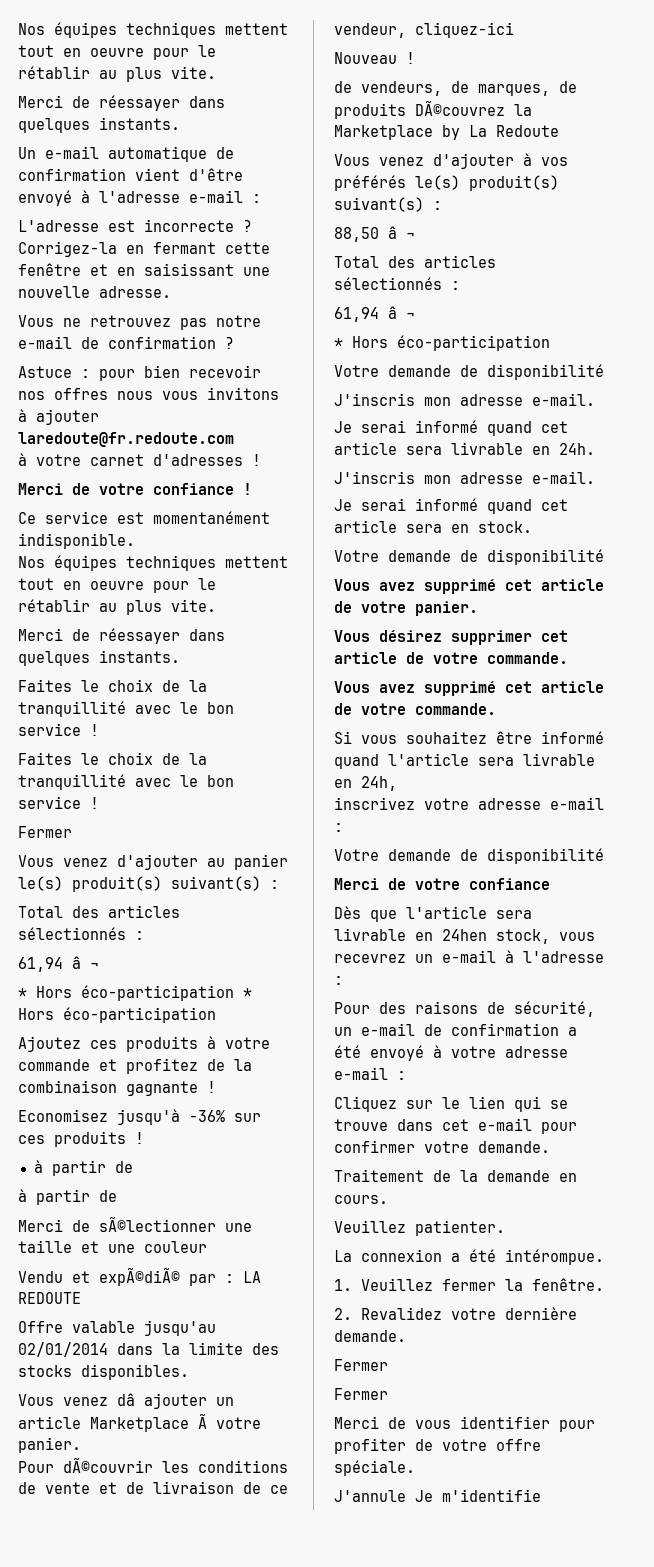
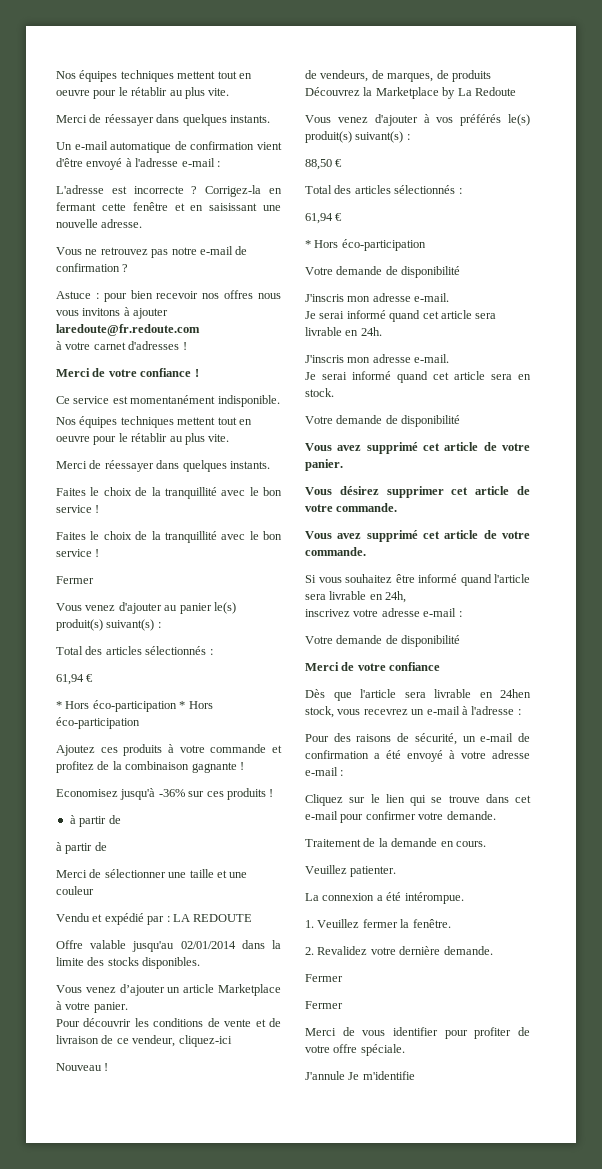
  Vous venez d'ajouter au panier le(s) produit(s) suivant(s) :
  Total des articles sélectionnés :
- 61,94 â ¬
+ 61,94 €
- Merci de sÃ©lectionner une taille et une couleur
+ Merci de sélectionner une taille et une couleur
- Vendu et expÃ©diÃ© par : LA REDOUTE
+ Vendu et expédié par : LA REDOUTE
- Vous venez dâ ajouter un article Marketplace Ã votre panier.
+ Vous venez d’ajouter un article Marketplace à votre panier.
- Pour dÃ©couvrir les conditions de vente et de livraison de ce vendeur, cliquez-ici
+ Pour découvrir les conditions de vente et de livraison de ce vendeur, cliquez-ici
- de vendeurs, de marques, de produits DÃ©couvrez la Marketplace by La Redoute
+ de vendeurs, de marques, de produits Découvrez la Marketplace by La Redoute
- 88,50 â ¬
+ 88,50 €
  Total des articles sélectionnés :
- 61,94 â ¬
+ 61,94 €

